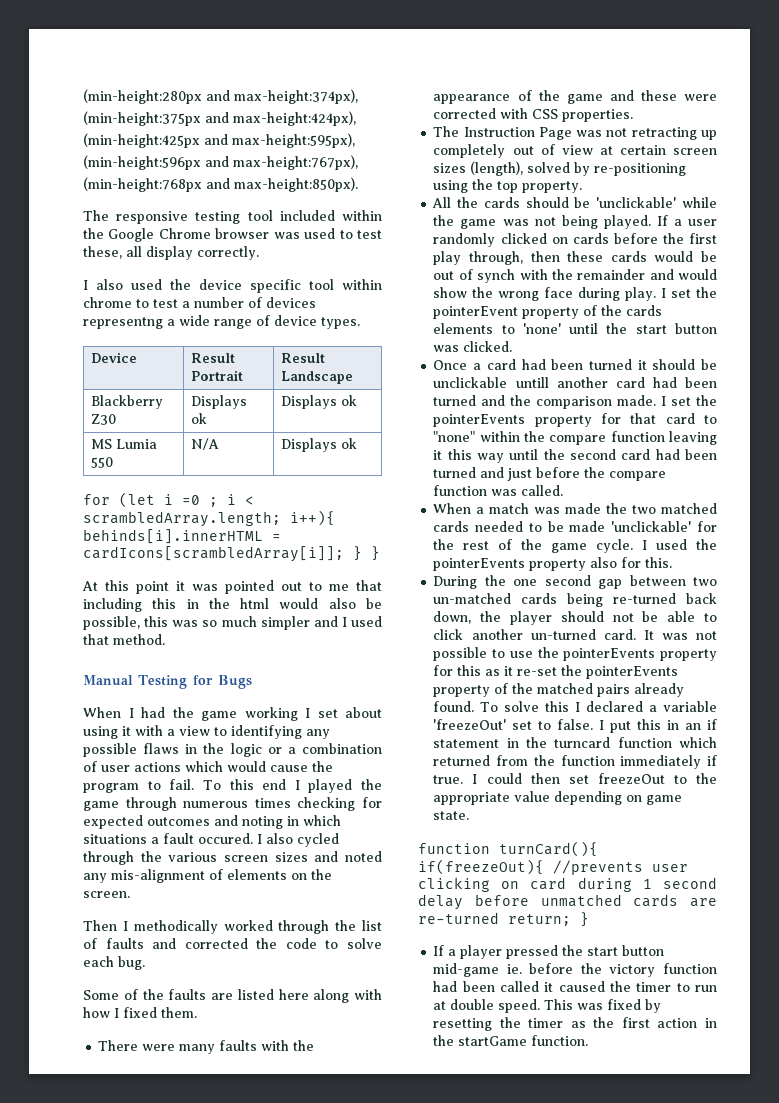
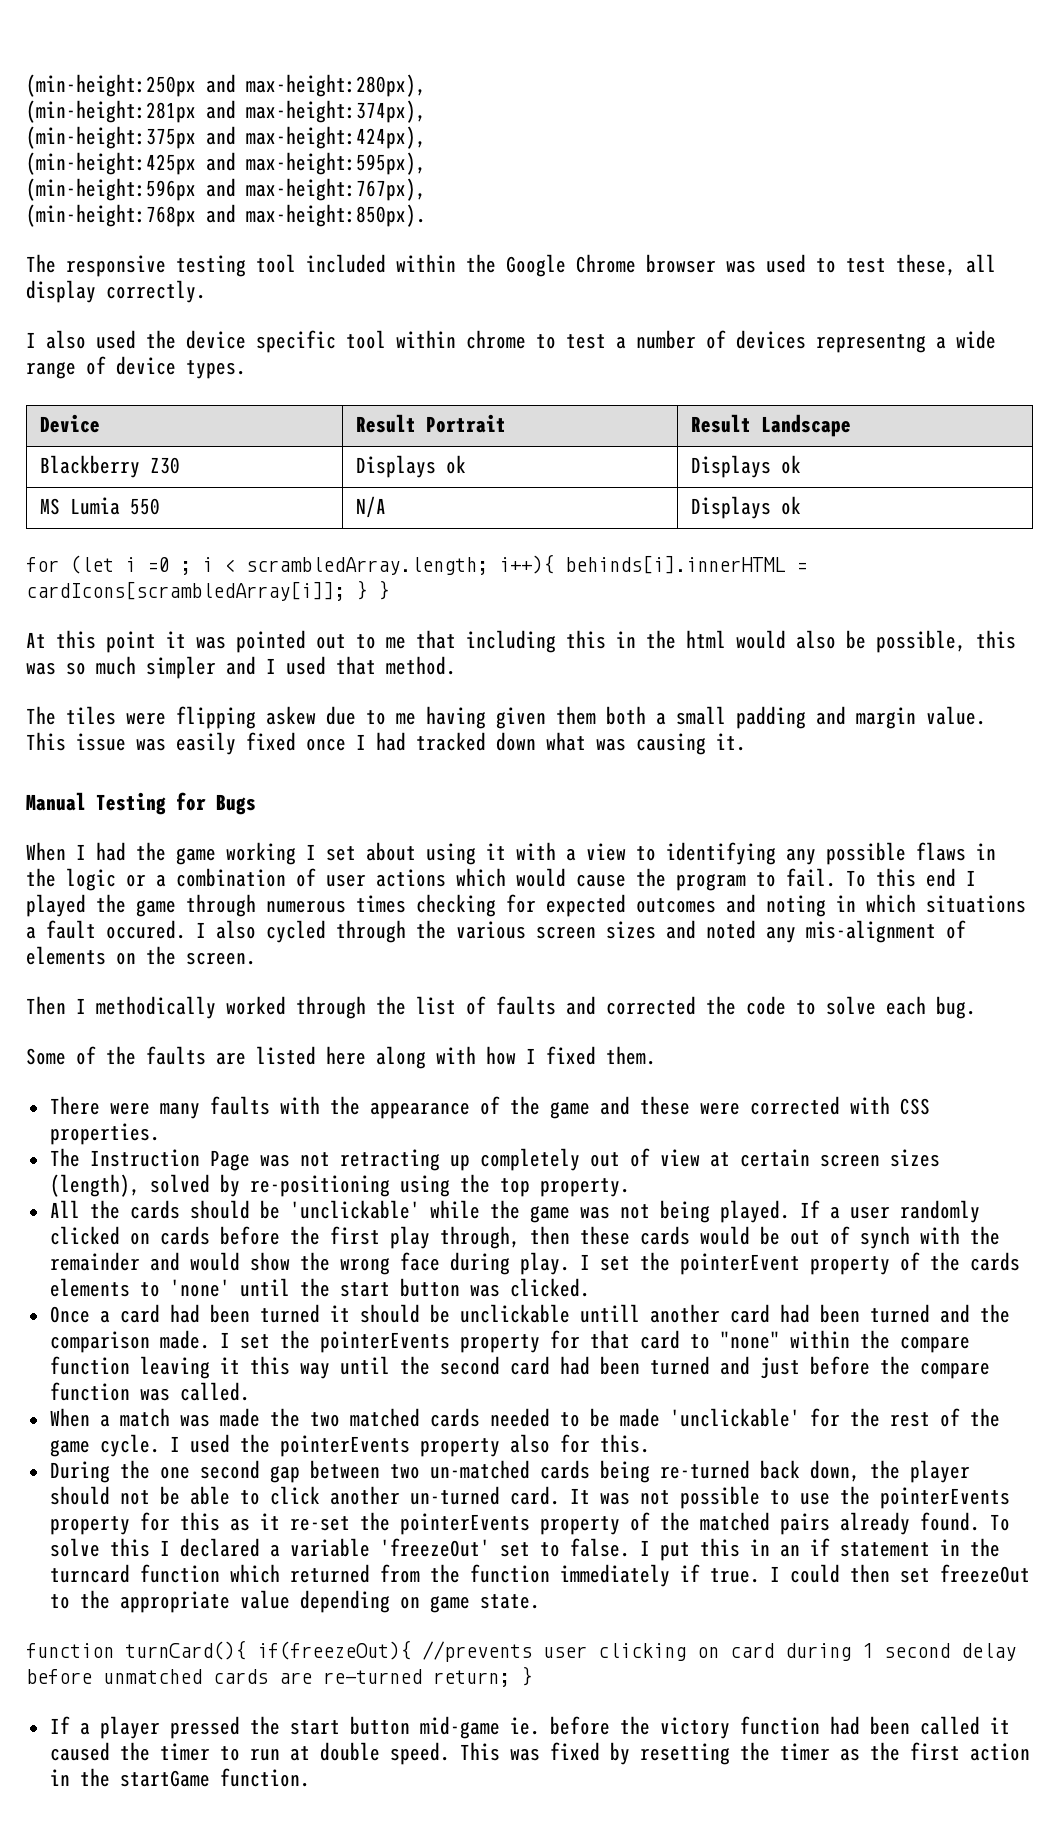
- (min-height:280px and max-height:374px),
+ (min-height:250px and max-height:280px),
+ (min-height:281px and max-height:374px),
+ The tiles were flipping askew due to me having given them both a small padding and margin value. This issue was easily fixed once I had tracked down what was causing it.

